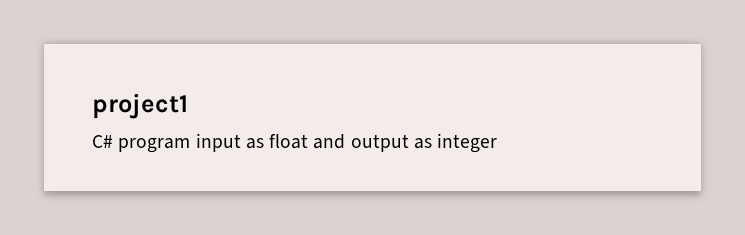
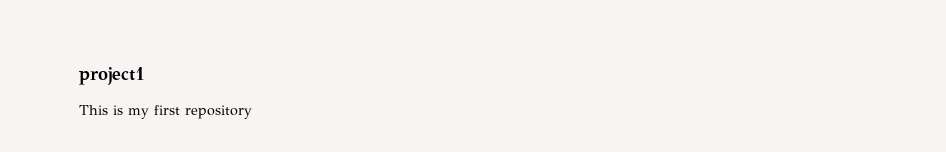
- C# program input as float and output as integer
+ This is my first repository

